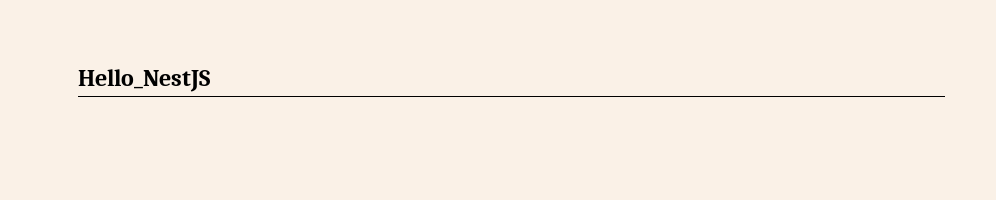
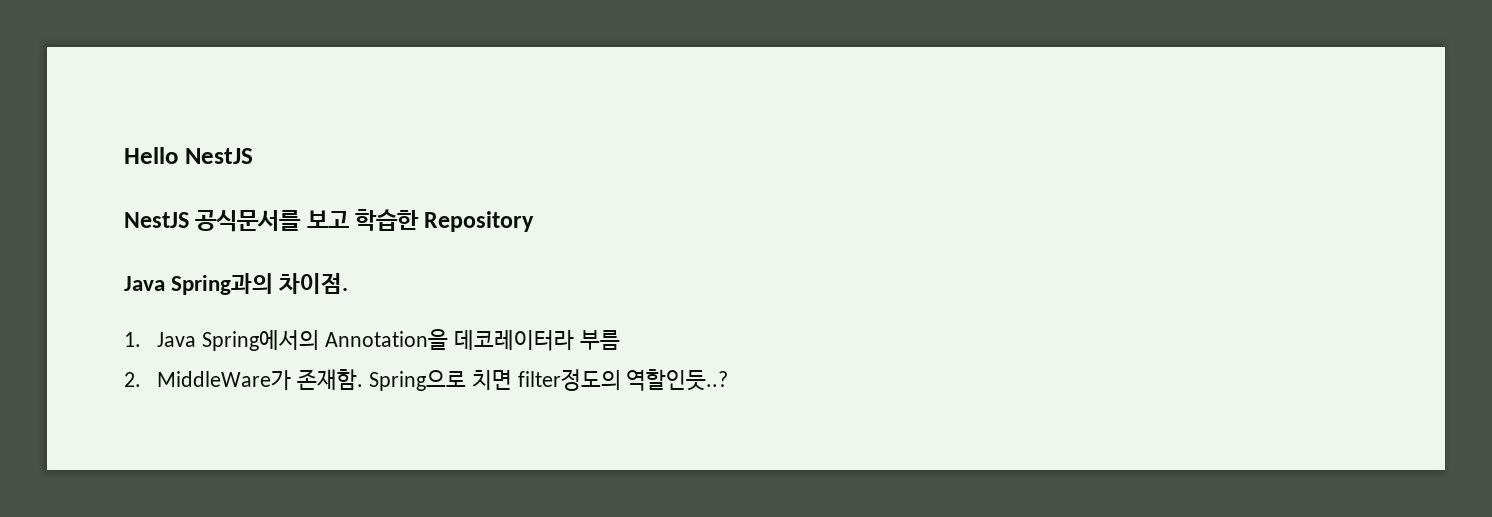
- Hello_NestJS
+ Hello NestJS
+ NestJS 공식문서를 보고 학습한 Repository
+ Java Spring과의 차이점.
+ 1. Java Spring에서의 Annotation을 데코레이터라 부름
+ 2. MiddleWare가 존재함. Spring으로 치면 filter정도의 역할인듯..?

